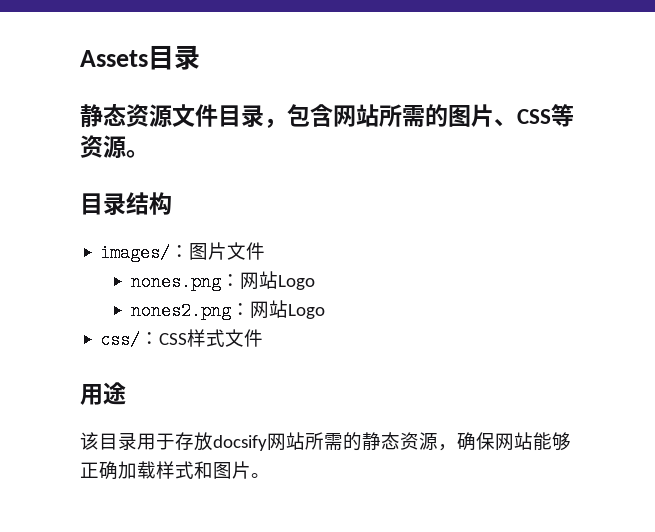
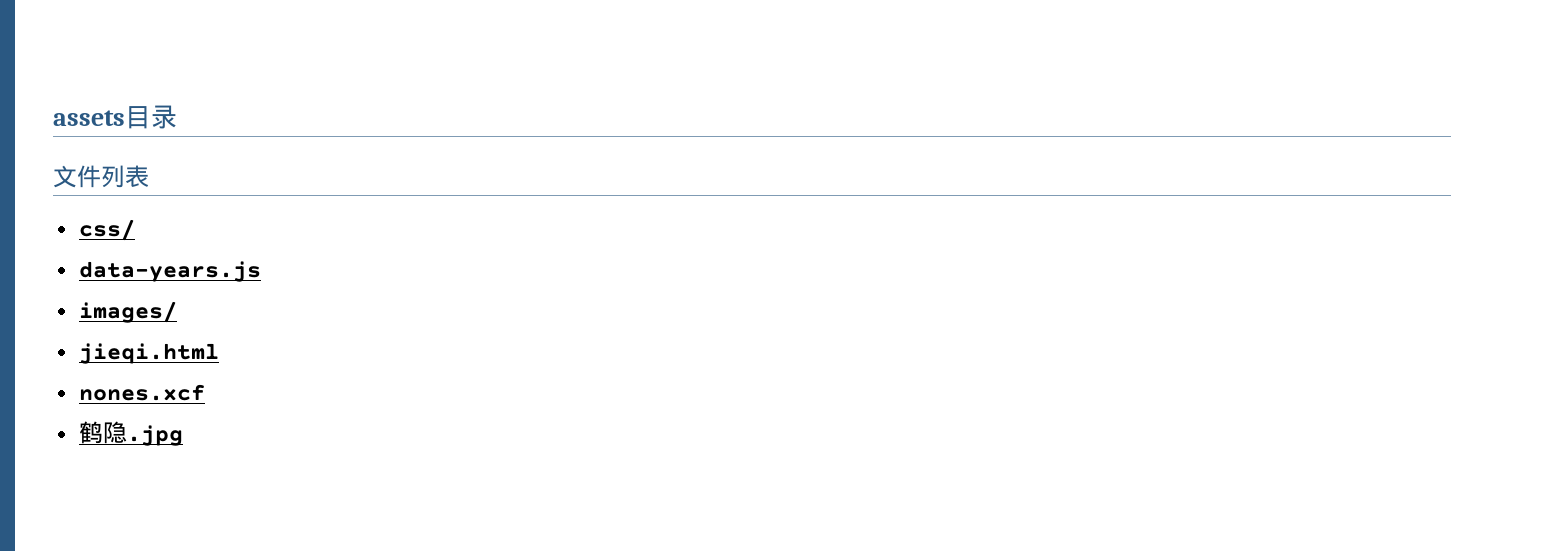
- Assets目录
+ assets目录
- 静态资源文件目录，包含网站所需的图片、CSS等资源。
- 目录结构
- images/：图片文件
- nones.png：网站Logo
- nones2.png：网站Logo
- css/：CSS样式文件
- 用途
- 该目录用于存放docsify网站所需的静态资源，确保网站能够正确加载样式和图片。
+ 文件列表
+ css/
+ data-years.js
+ images/
+ jieqi.html
+ nones.xcf
+ 鹤隐.jpg

